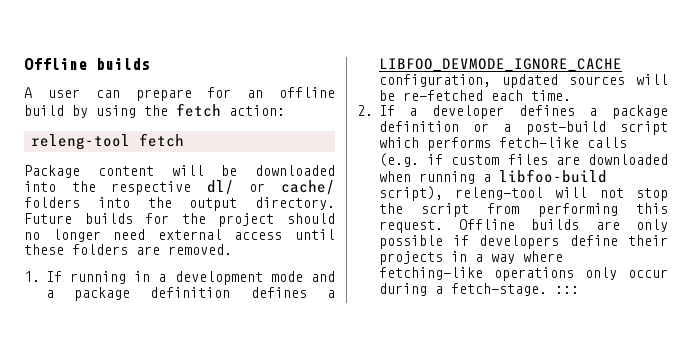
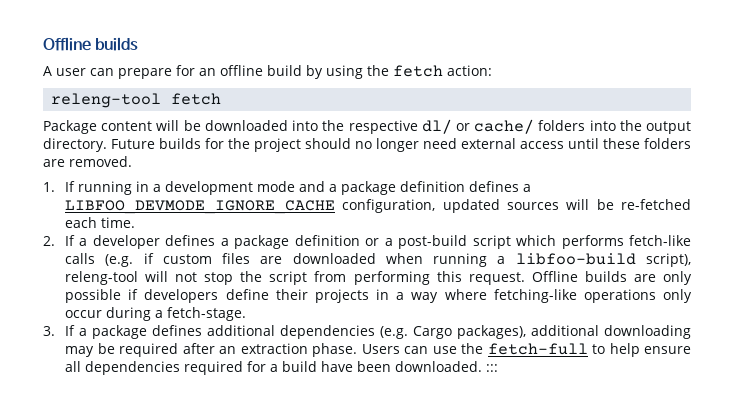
- Offline builds are only possible if developers define their projects in a way where fetching-like operations only occur during a fetch-stage. :::
+ Offline builds are only possible if developers define their projects in a way where fetching-like operations only occur during a fetch-stage.
+ 3. If a package defines additional dependencies (e.g. Cargo packages), additional downloading may be required after an extraction phase. Users can use the fetch-full to help ensure all dependencies required for a build have been downloaded. :::

